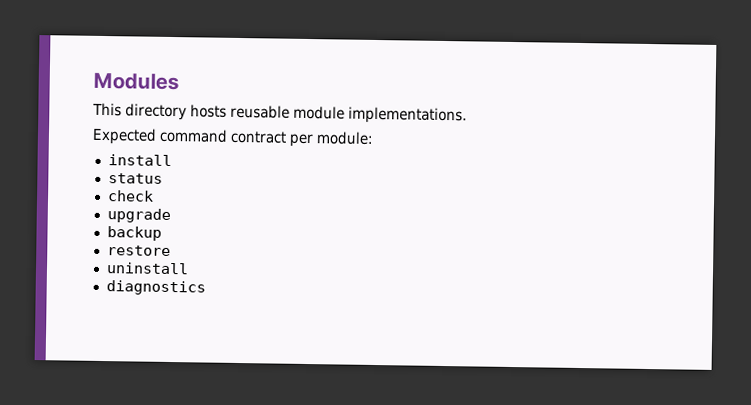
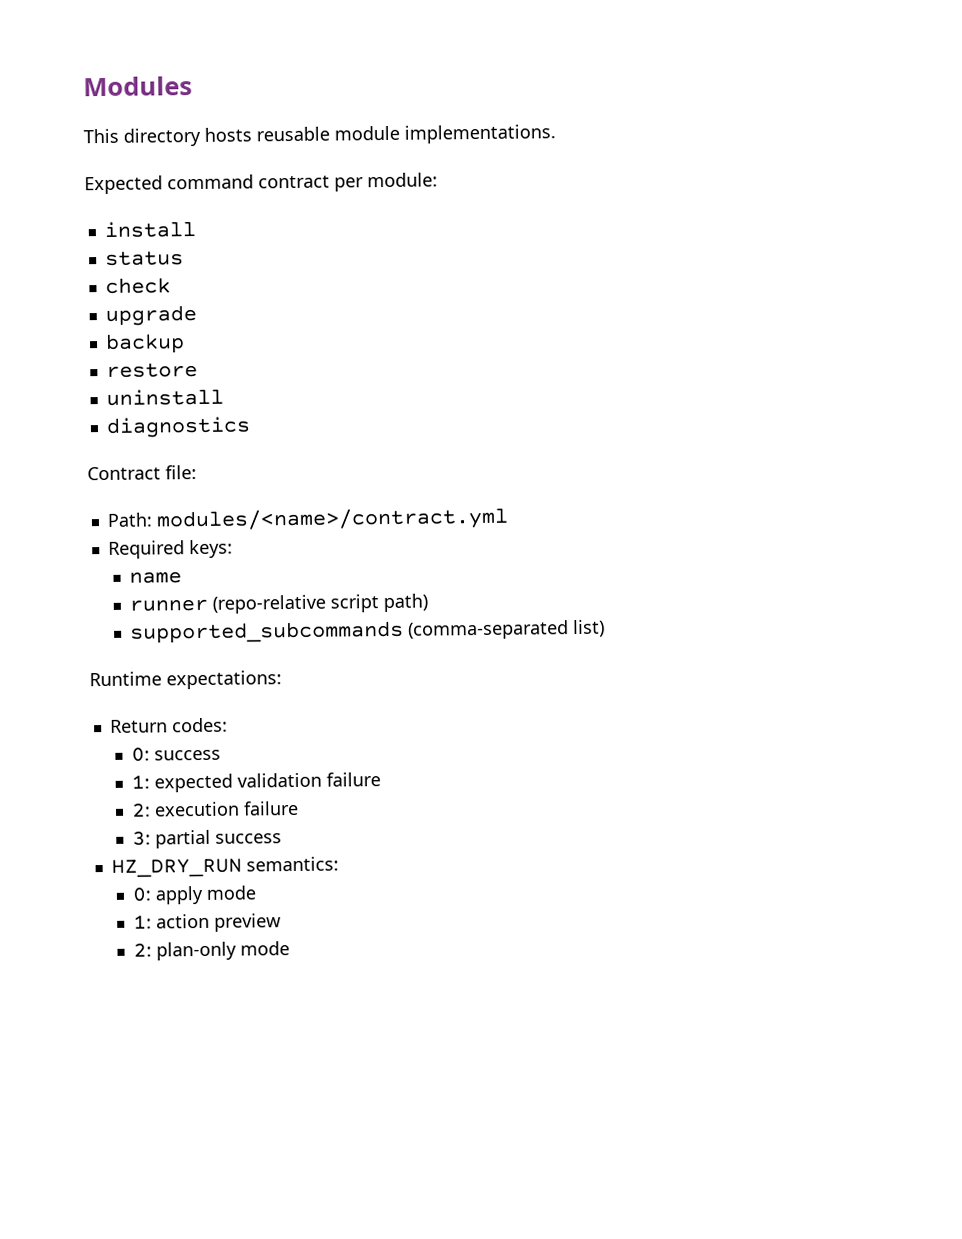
+ Contract file:
+ Path: modules/<name>/contract.yml
+ Required keys:
+ name
+ runner (repo-relative script path)
+ supported_subcommands (comma-separated list)
+ Runtime expectations:
+ Return codes:
+ 0: success
+ 1: expected validation failure
+ 2: execution failure
+ 3: partial success
+ HZ_DRY_RUN semantics:
+ 0: apply mode
+ 1: action preview
+ 2: plan-only mode

